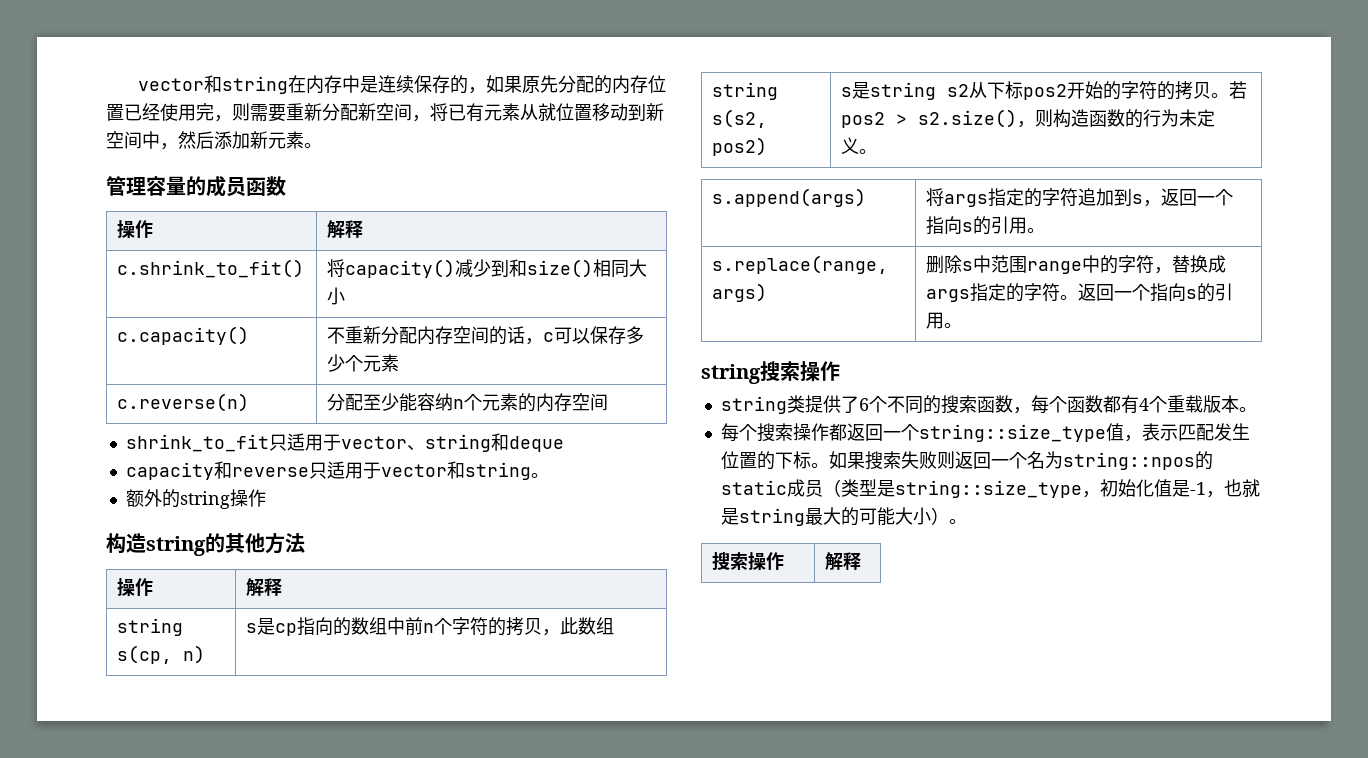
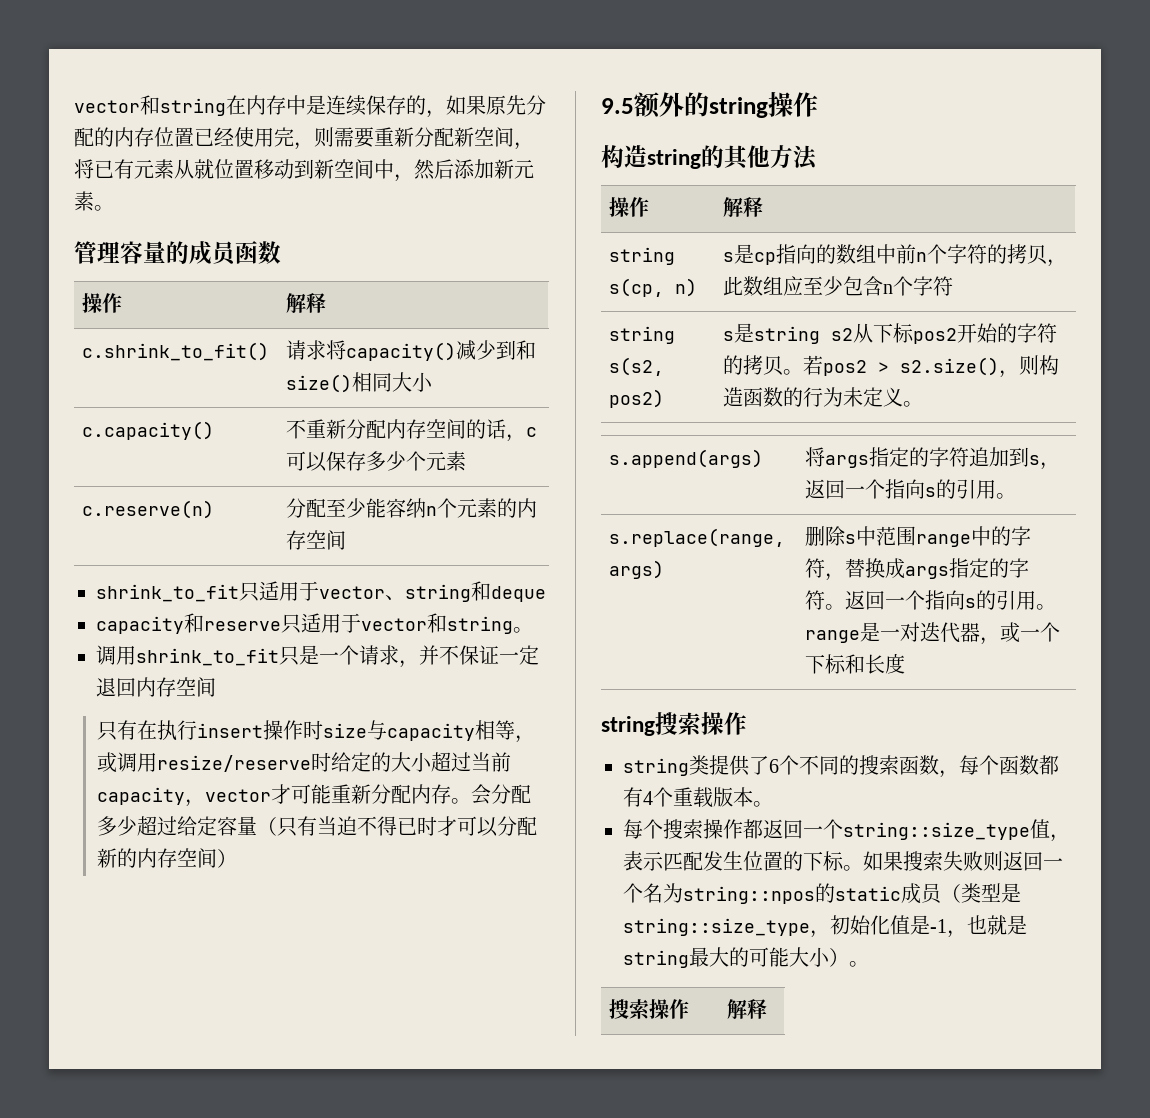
- c.shrink_to_fit() | 将capacity()减少到和size()相同大小
+ c.shrink_to_fit() | 请求将capacity()减少到和size()相同大小
- c.reverse(n) | 分配至少能容纳n个元素的内存空间
+ c.reserve(n) | 分配至少能容纳n个元素的内存空间
- capacity和reverse只适用于vector和string。
+ capacity和reserve只适用于vector和string。
- 额外的string操作
+ 调用shrink_to_fit只是一个请求，并不保证一定退回内存空间
+ 只有在执行insert操作时size与capacity相等，或调用resize/reserve时给定的大小超过当前capacity，vector才可能重新分配内存。会分配多少超过给定容量（只有当迫不得已时才可以分配新的内存空间）
+ 9.5额外的string操作
- string s(cp, n) | s是cp指向的数组中前n个字符的拷贝，此数组
+ string s(cp, n) | s是cp指向的数组中前n个字符的拷贝，此数组应至少包含n个字符
- s.replace(range, args) | 删除s中范围range中的字符，替换成args指定的字符。返回一个指向s的引用。
+ s.replace(range, args) | 删除s中范围range中的字符，替换成args指定的字符。返回一个指向s的引用。range是一对迭代器，或一个下标和长度

